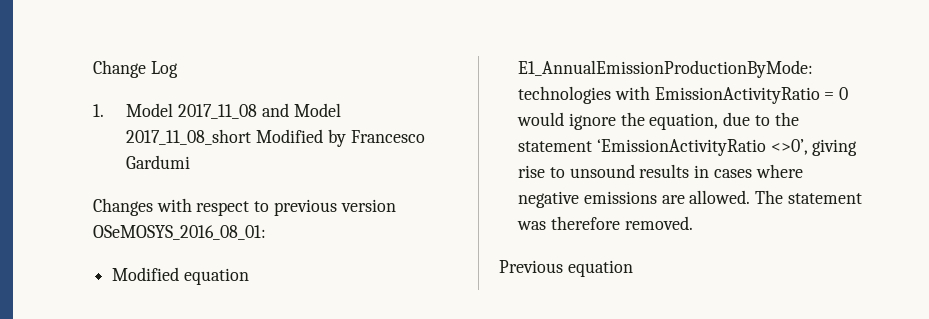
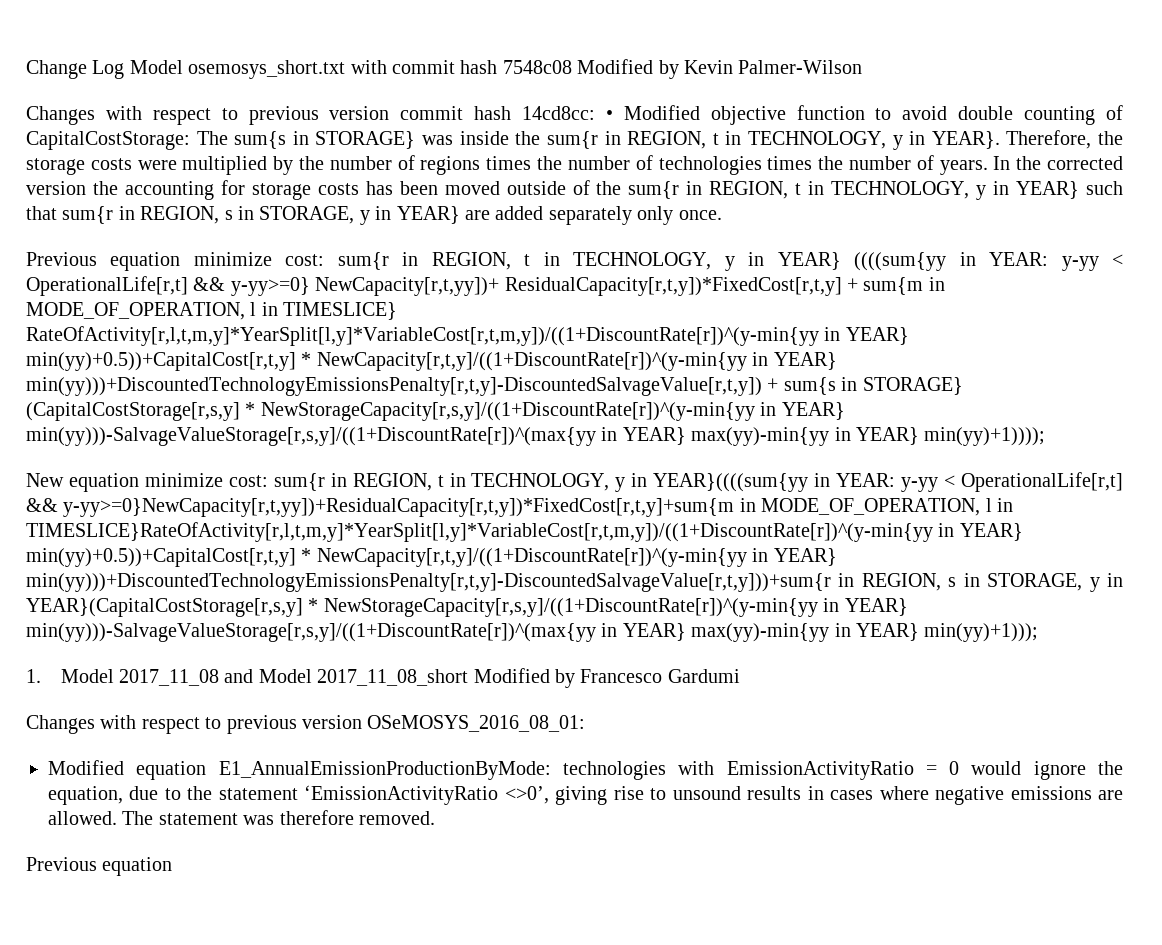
- Change Log
+ Change Log Model osemosys_short.txt with commit hash 7548c08 Modified by Kevin Palmer-Wilson
+ Changes with respect to previous version commit hash 14cd8cc: • Modified objective function to avoid double counting of CapitalCostStorage: The sum{s in STORAGE} was inside the sum{r in REGION, t in TECHNOLOGY, y in YEAR}. Therefore, the storage costs were multiplied by the number of regions times the number of technologies times the number of years. In the corrected version the accounting for storage costs has been moved outside of the sum{r in REGION, t in TECHNOLOGY, y in YEAR} such that sum{r in REGION, s in STORAGE, y in YEAR} are added separately only once.
+ Previous equation minimize cost: sum{r in REGION, t in TECHNOLOGY, y in YEAR} ((((sum{yy in YEAR: y-yy < OperationalLife[r,t] && y-yy>=0} NewCapacity[r,t,yy])+ ResidualCapacity[r,t,y])*FixedCost[r,t,y] + sum{m in MODE_OF_OPERATION, l in TIMESLICE} RateOfActivity[r,l,t,m,y]*YearSplit[l,y]*VariableCost[r,t,m,y])/((1+DiscountRate[r])^(y-min{yy in YEAR} min(yy)+0.5))+CapitalCost[r,t,y] * NewCapacity[r,t,y]/((1+DiscountRate[r])^(y-min{yy in YEAR} min(yy)))+DiscountedTechnologyEmissionsPenalty[r,t,y]-DiscountedSalvageValue[r,t,y]) + sum{s in STORAGE} (CapitalCostStorage[r,s,y] * NewStorageCapacity[r,s,y]/((1+DiscountRate[r])^(y-min{yy in YEAR} min(yy)))-SalvageValueStorage[r,s,y]/((1+DiscountRate[r])^(max{yy in YEAR} max(yy)-min{yy in YEAR} min(yy)+1))));
+ New equation minimize cost: sum{r in REGION, t in TECHNOLOGY, y in YEAR}((((sum{yy in YEAR: y-yy < OperationalLife[r,t] && y-yy>=0}NewCapacity[r,t,yy])+ResidualCapacity[r,t,y])*FixedCost[r,t,y]+sum{m in MODE_OF_OPERATION, l in TIMESLICE}RateOfActivity[r,l,t,m,y]*YearSplit[l,y]*VariableCost[r,t,m,y])/((1+DiscountRate[r])^(y-min{yy in YEAR} min(yy)+0.5))+CapitalCost[r,t,y] * NewCapacity[r,t,y]/((1+DiscountRate[r])^(y-min{yy in YEAR} min(yy)))+DiscountedTechnologyEmissionsPenalty[r,t,y]-DiscountedSalvageValue[r,t,y]))+sum{r in REGION, s in STORAGE, y in YEAR}(CapitalCostStorage[r,s,y] * NewStorageCapacity[r,s,y]/((1+DiscountRate[r])^(y-min{yy in YEAR} min(yy)))-SalvageValueStorage[r,s,y]/((1+DiscountRate[r])^(max{yy in YEAR} max(yy)-min{yy in YEAR} min(yy)+1)));

